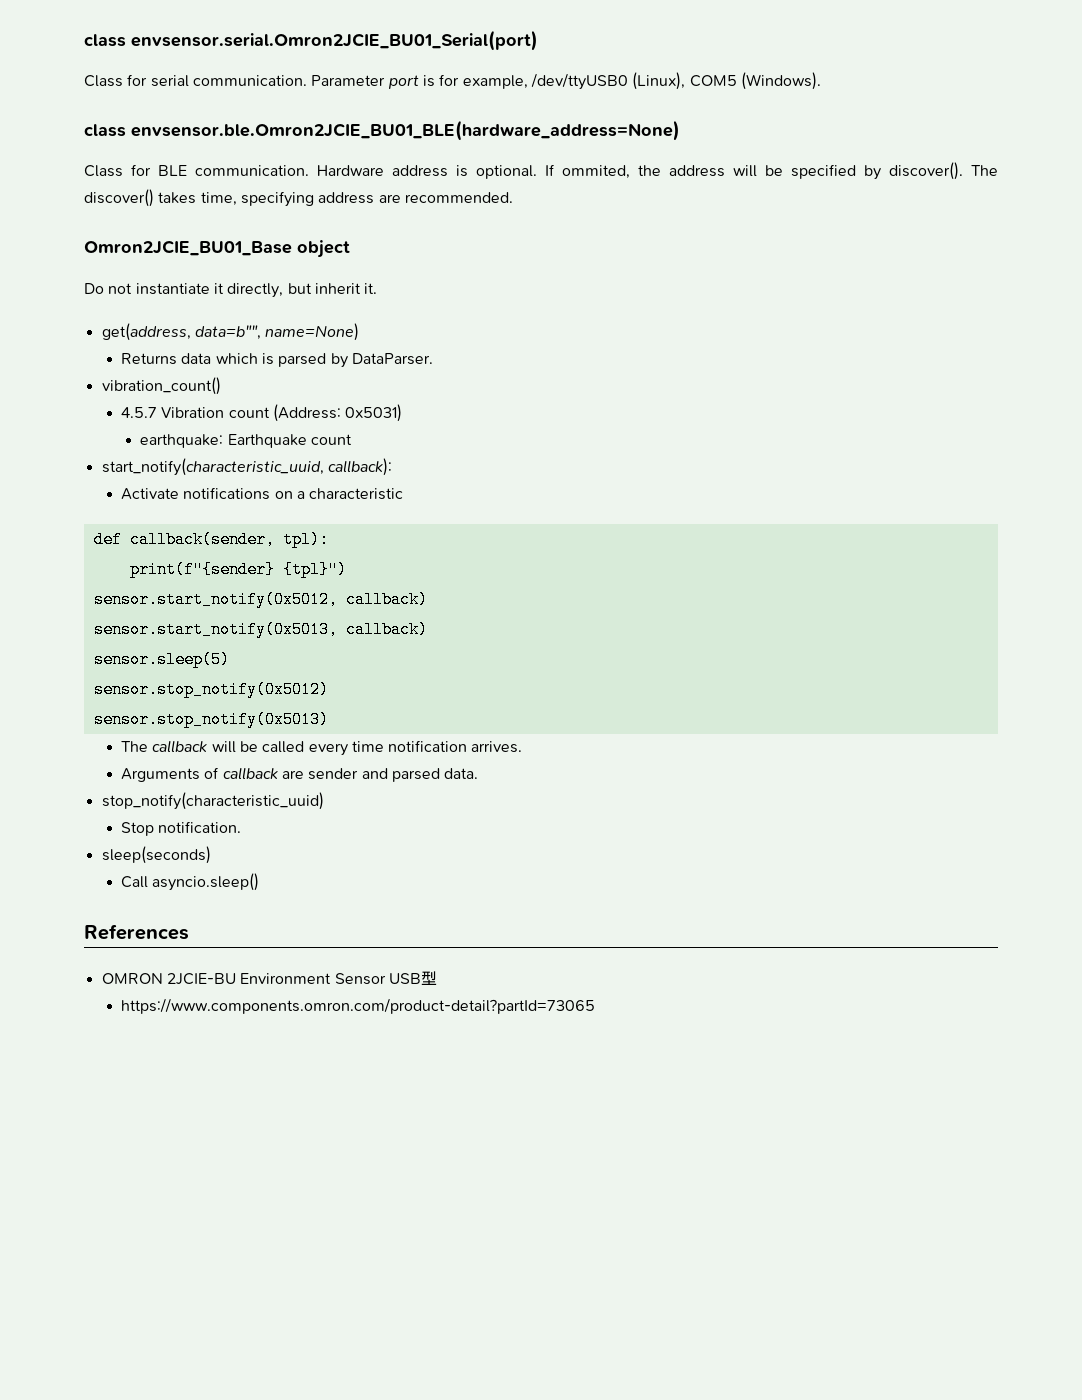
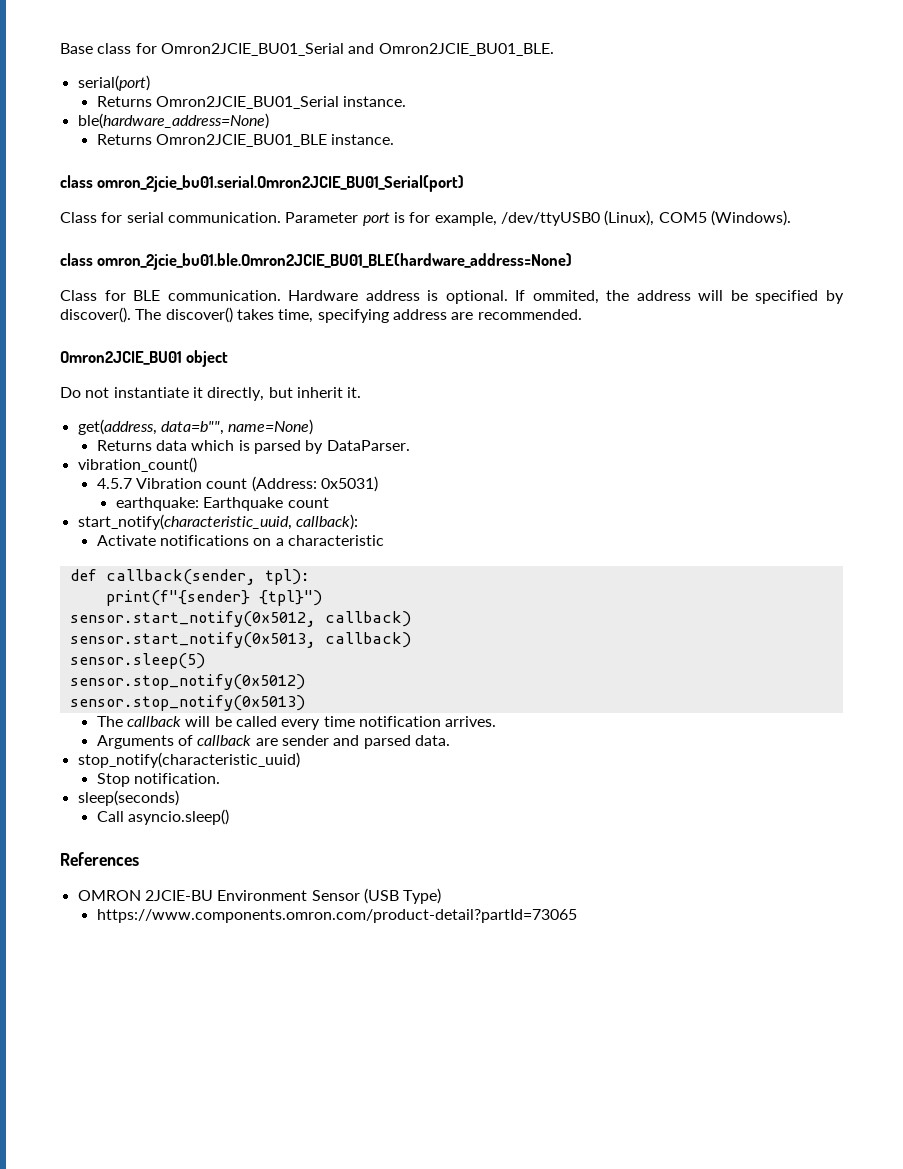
- class envsensor.serial.Omron2JCIE_BU01_Serial(port)
+ Base class for Omron2JCIE_BU01_Serial and Omron2JCIE_BU01_BLE.
+ serial(port)
+ Returns Omron2JCIE_BU01_Serial instance.
+ ble(hardware_address=None)
+ Returns Omron2JCIE_BU01_BLE instance.
+ class omron_2jcie_bu01.serial.Omron2JCIE_BU01_Serial(port)
- class envsensor.ble.Omron2JCIE_BU01_BLE(hardware_address=None)
+ class omron_2jcie_bu01.ble.Omron2JCIE_BU01_BLE(hardware_address=None)
- Omron2JCIE_BU01_Base object
+ Omron2JCIE_BU01 object
- OMRON 2JCIE-BU Environment Sensor USB型
+ OMRON 2JCIE-BU Environment Sensor (USB Type)

